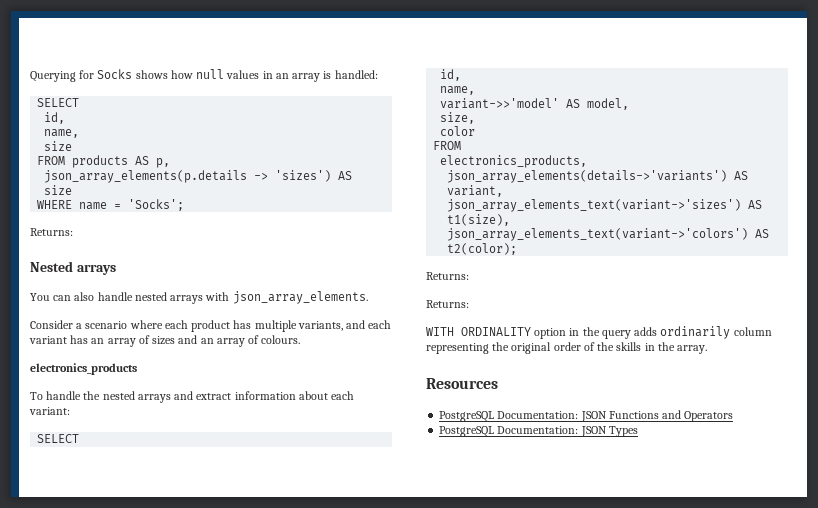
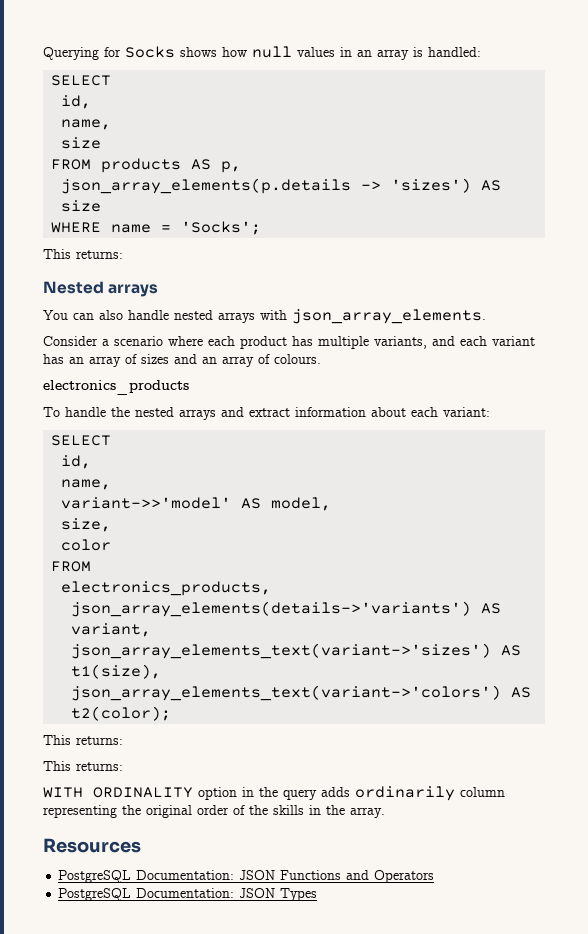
  WHERE name = 'Socks';
- Returns:
+ This returns:
  json_array_elements_text(variant->'colors') AS t2(color);
- Returns:
- Returns:
+ This returns:
+ This returns:

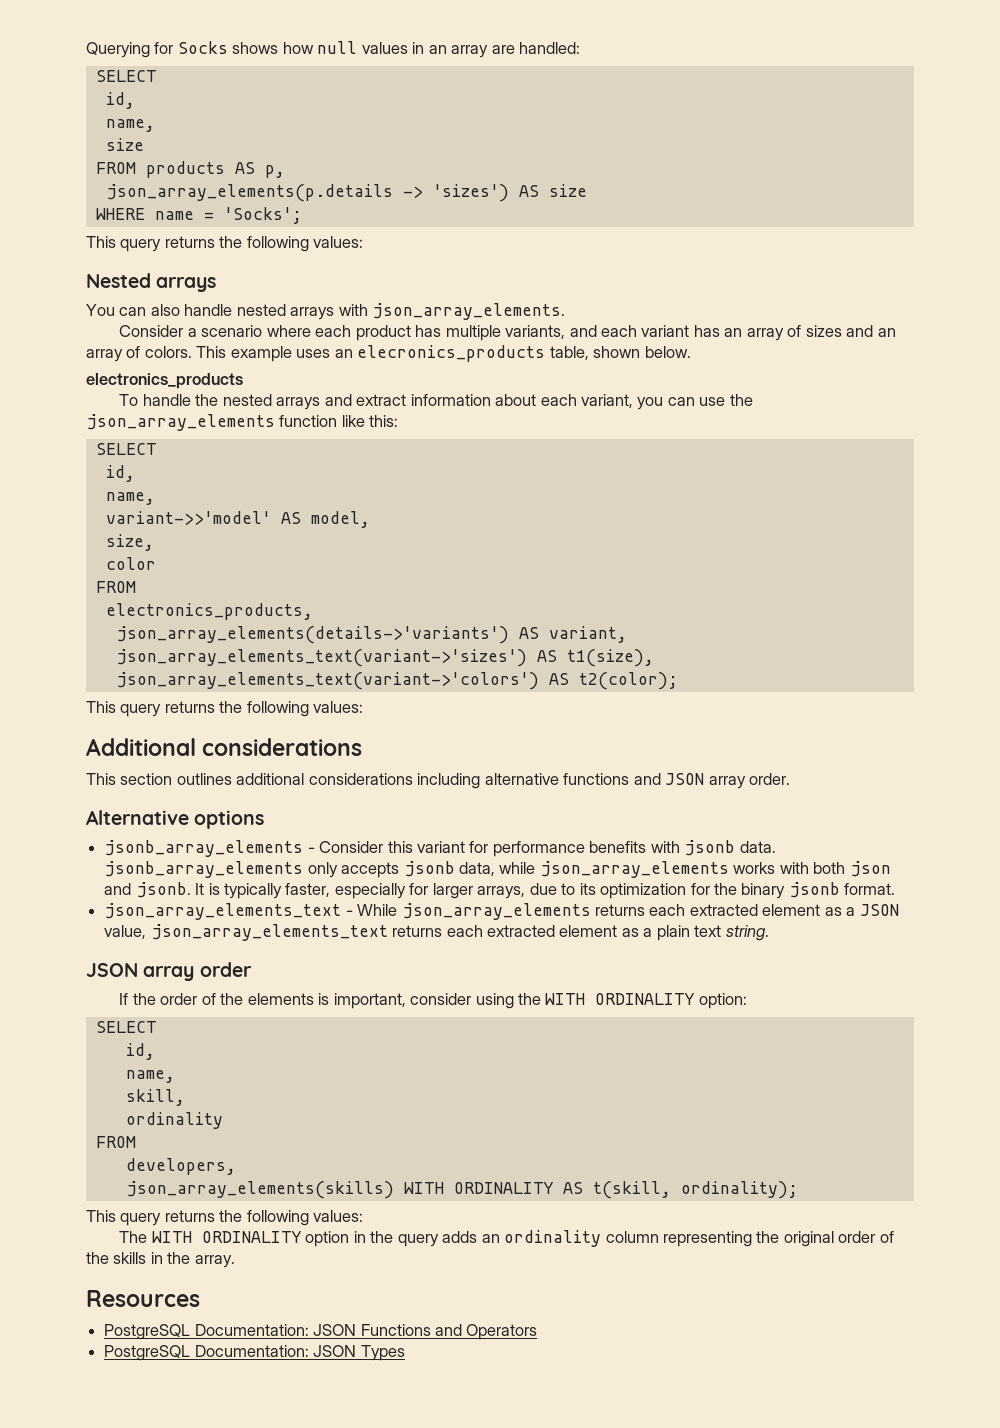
- Querying for Socks shows how null values in an array is handled:
+ Querying for Socks shows how null values in an array are handled:
  WHERE name = 'Socks';
- This returns:
+ This query returns the following values:
- Consider a scenario where each product has multiple variants, and each variant has an array of sizes and an array of colours.
+ Consider a scenario where each product has multiple variants, and each variant has an array of sizes and an array of colors. This example uses an elecronics_products table, shown below.
- To handle the nested arrays and extract information about each variant:
+ To handle the nested arrays and extract information about each variant, you can use the json_array_elements function like this:
  json_array_elements_text(variant->'colors') AS t2(color);
- This returns:
- This returns:
- WITH ORDINALITY option in the query adds ordinarily column representing the original order of the skills in the array.
+ This query returns the following values:
+ Additional considerations
+ This section outlines additional considerations including alternative functions and JSON array order.
+ Alternative options
+ jsonb_array_elements - Consider this variant for performance benefits with jsonb data. jsonb_array_elements only accepts jsonb data, while json_array_elements works with both json and jsonb. It is typically faster, especially for larger arrays, due to its optimization for the binary jsonb format.
+ json_array_elements_text - While json_array_elements returns each extracted element as a JSON value, json_array_elements_text returns each extracted element as a plain text string.
+ JSON array order
+ If the order of the elements is important, consider using the WITH ORDINALITY option:
+ SELECT
+ id,
+ name,
+ skill,
+ ordinality
+ FROM
+ developers,
+ json_array_elements(skills) WITH ORDINALITY AS t(skill, ordinality);
+ This query returns the following values:
+ The WITH ORDINALITY option in the query adds an ordinality column representing the original order of the skills in the array.

